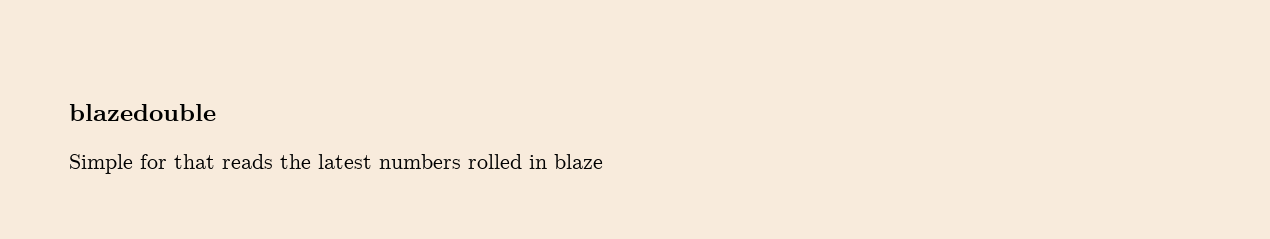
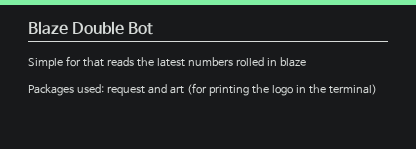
- blazedouble
+ Blaze Double Bot
+ Packages used: request and art (for printing the logo in the terminal)

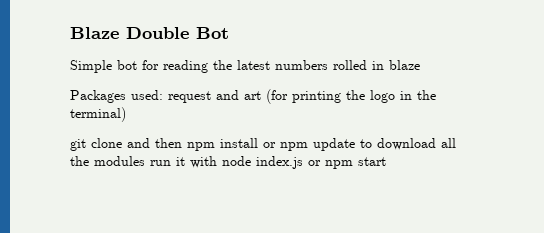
- Simple for that reads the latest numbers rolled in blaze
+ Simple bot for reading the latest numbers rolled in blaze
+ git clone and then npm install or npm update to download all the modules run it with node index.js or npm start

